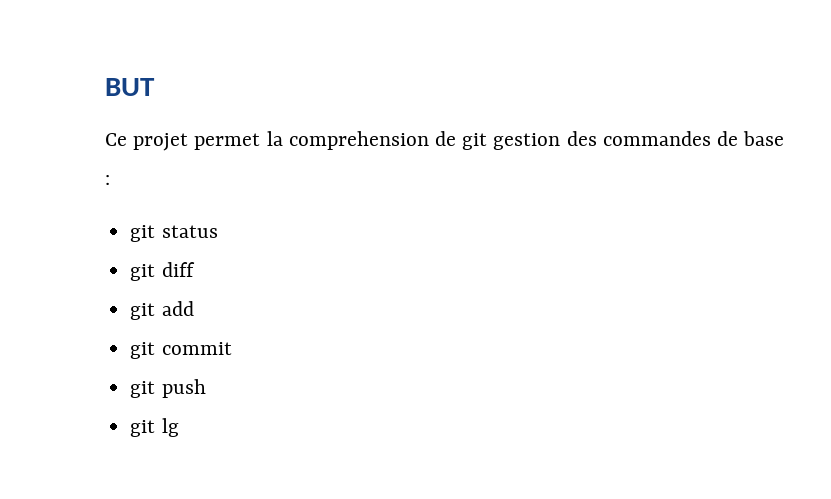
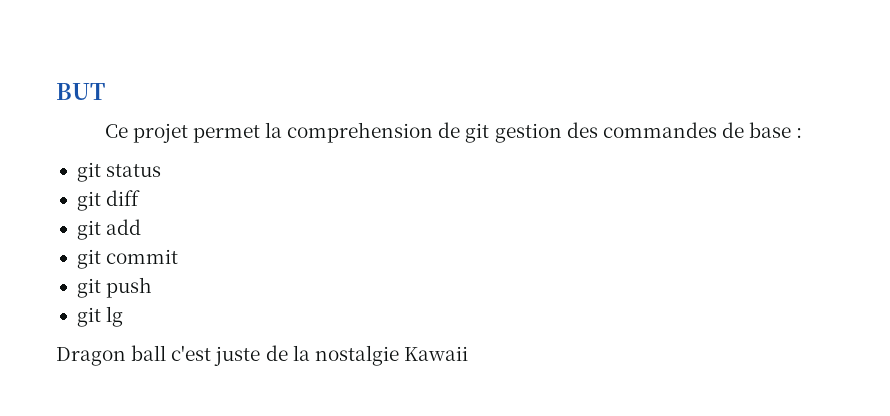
+ Dragon ball c'est juste de la nostalgie Kawaii

